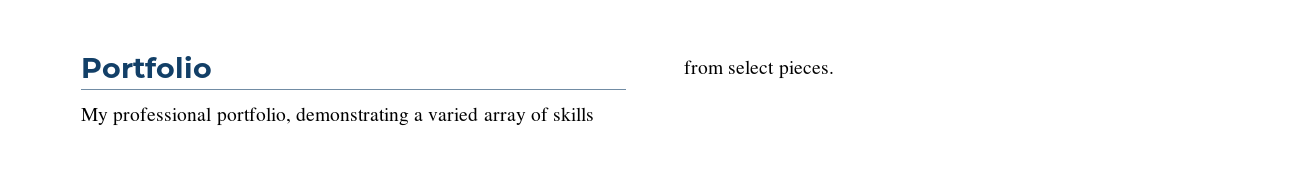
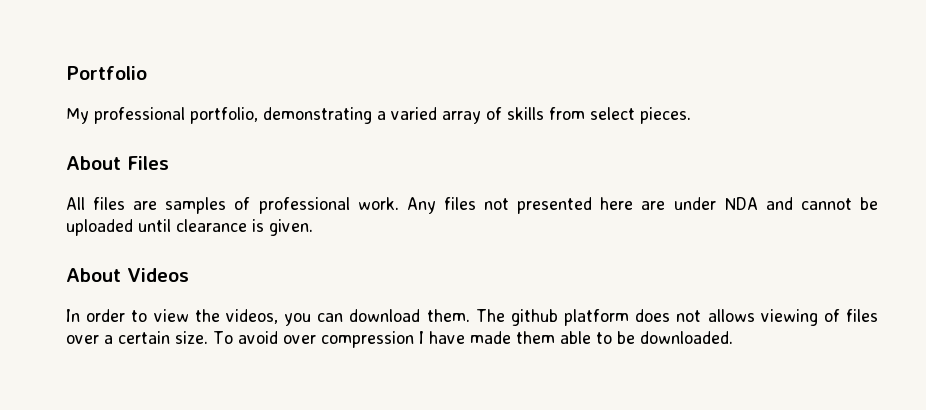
+ About Files
+ All files are samples of professional work. Any files not presented here are under NDA and cannot be uploaded until clearance is given.
+ About Videos
+ In order to view the videos, you can download them. The github platform does not allows viewing of files over a certain size. To avoid over compression I have made them able to be downloaded.

